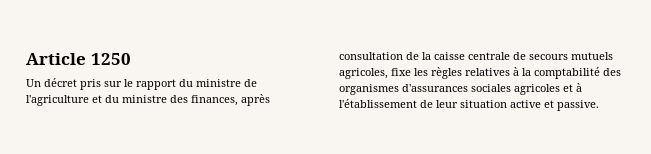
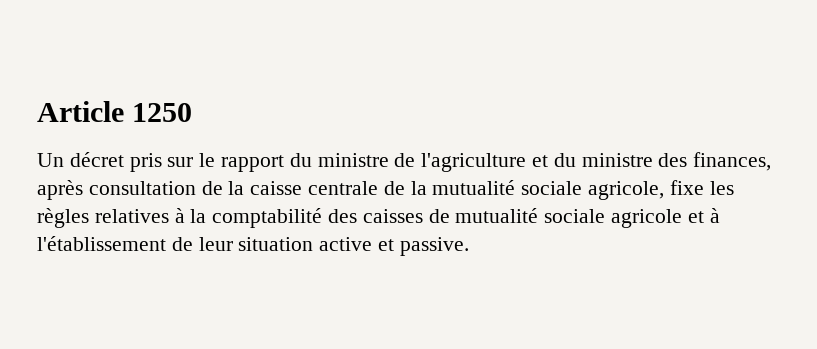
- Un décret pris sur le rapport du ministre de l'agriculture et du ministre des finances, après consultation de la caisse centrale de secours mutuels agricoles, fixe les règles relatives à la comptabilité des organismes d'assurances sociales agricoles et à l'établissement de leur situation active et passive.
+ Un décret pris sur le rapport du ministre de l'agriculture et du ministre des finances, après consultation de la caisse centrale de la mutualité sociale agricole, fixe les règles relatives à la comptabilité des caisses de mutualité sociale agricole et à l'établissement de leur situation active et passive.

